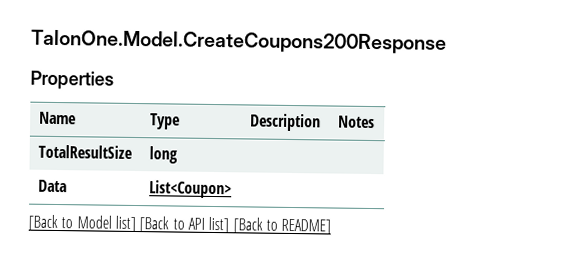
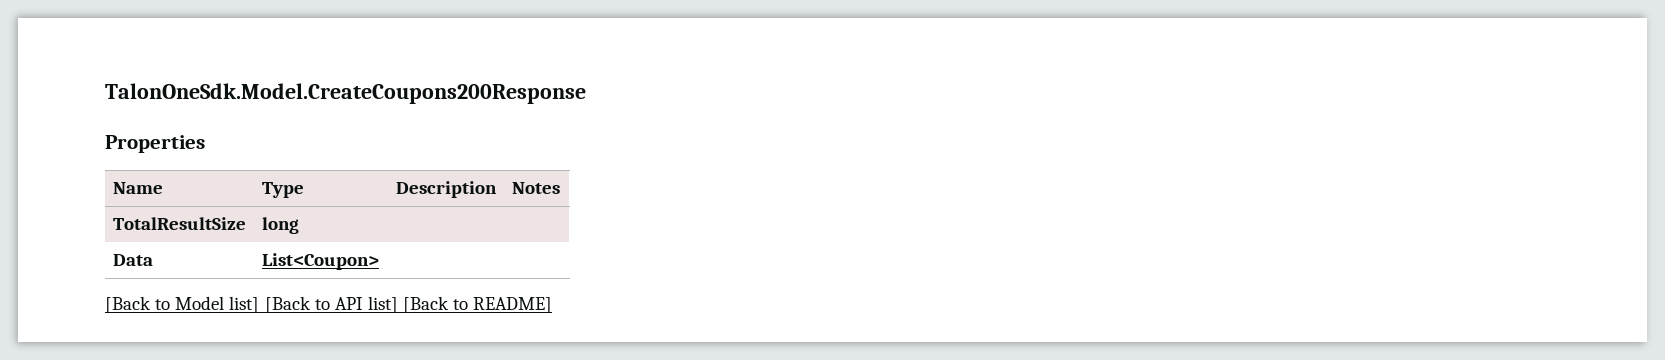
- TalonOne.Model.CreateCoupons200Response
+ TalonOneSdk.Model.CreateCoupons200Response

